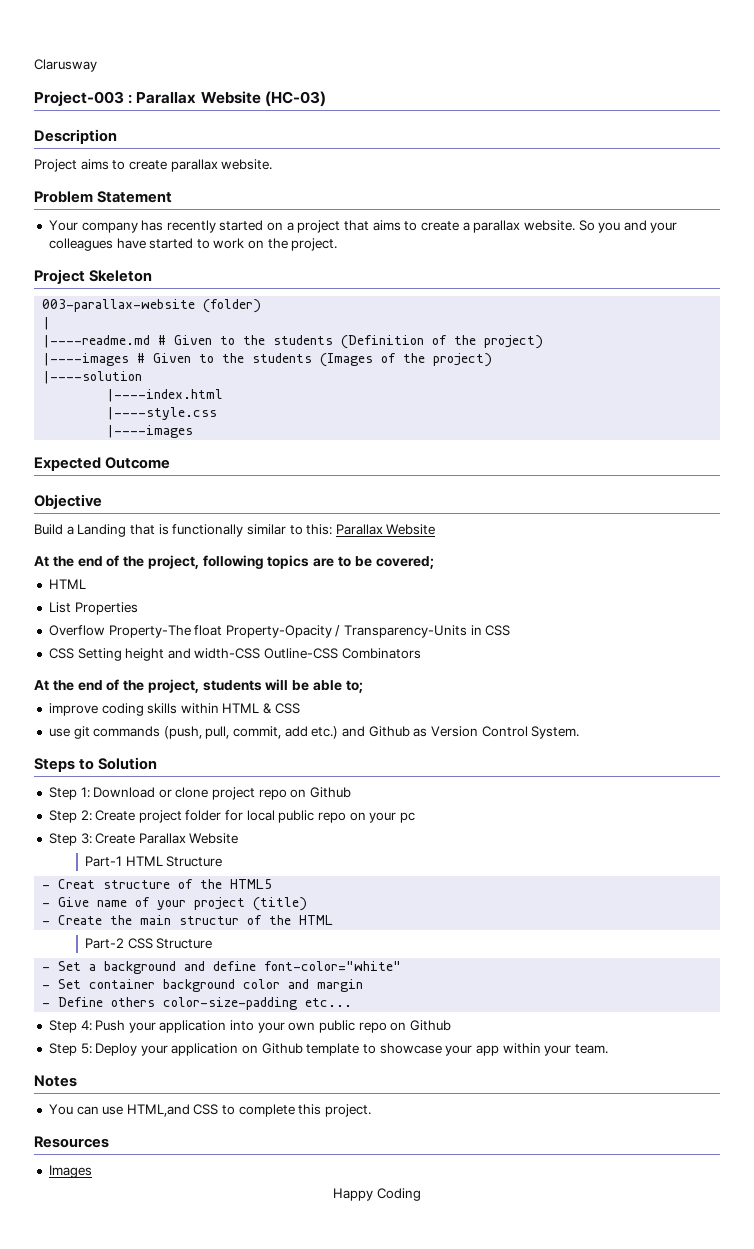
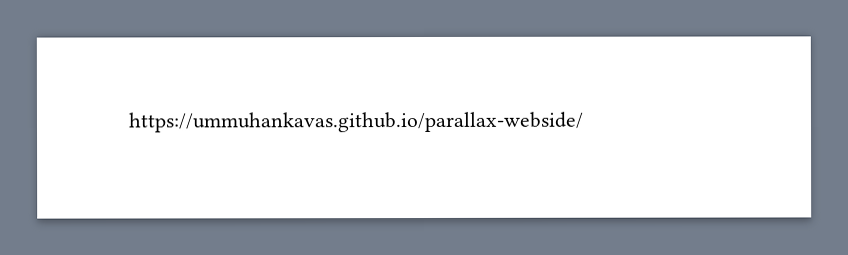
- Clarusway
- Project-003 : Parallax Website (HC-03)
- Description
- Project aims to create parallax website.
- Problem Statement
- Your company has recently started on a project that aims to create a parallax website. So you and your colleagues have started to work on the project.
- Project Skeleton
- 003-parallax-website (folder)
- |
- |----readme.md # Given to the students (Definition of the project)
- |----images # Given to the students (Images of the project)
- |----solution
- |----index.html
- |----style.css
- |----images
- Expected Outcome
- Objective
- Build a Landing that is functionally similar to this: Parallax Website
- At the end of the project, following topics are to be covered;
- HTML
- List Properties
- Overflow Property-The float Property-Opacity / Transparency-Units in CSS
- CSS Setting height and width-CSS Outline-CSS Combinators
- At the end of the project, students will be able to;
- improve coding skills within HTML & CSS
- use git commands (push, pull, commit, add etc.) and Github as Version Control System.
- Steps to Solution
- Step 1: Download or clone project repo on Github
- Step 2: Create project folder for local public repo on your pc
- Step 3: Create Parallax Website
- Part-1 HTML Structure
- - Creat structure of the HTML5
- - Give name of your project (title)
- - Create the main structur of the HTML
- Part-2 CSS Structure
- - Set a background and define font-color="white"
- - Set container background color and margin
- - Define others color-size-padding etc...
- Step 4: Push your application into your own public repo on Github
- Step 5: Deploy your application on Github template to showcase your app within your team.
- Notes
- You can use HTML,and CSS to complete this project.
- Resources
- Images
- Happy Coding
+ https://ummuhankavas.github.io/parallax-webside/

